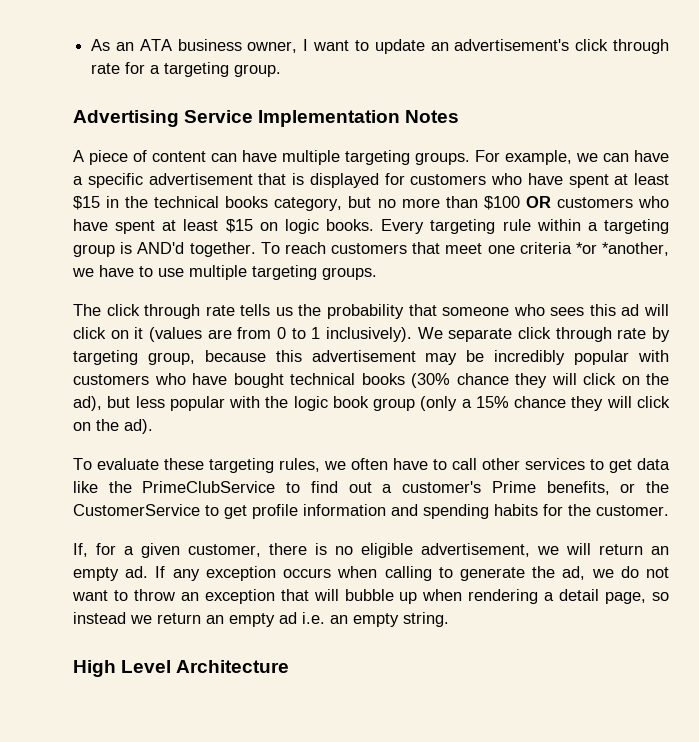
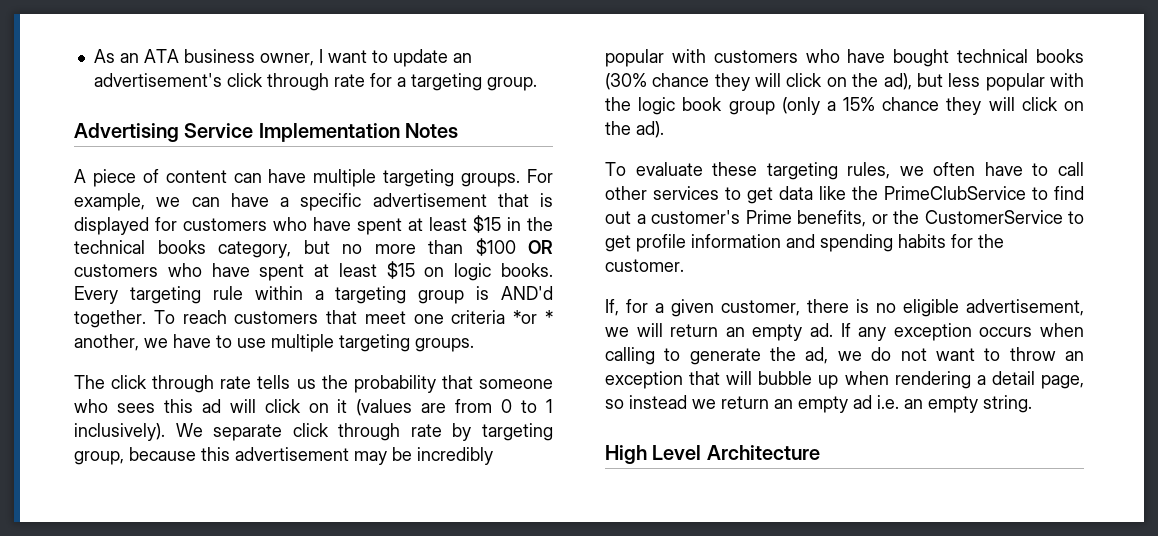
- To reach customers that meet one criteria *or *another, we have to use multiple targeting groups.
+ To reach customers that meet one criteria *or * another, we have to use multiple targeting groups.

